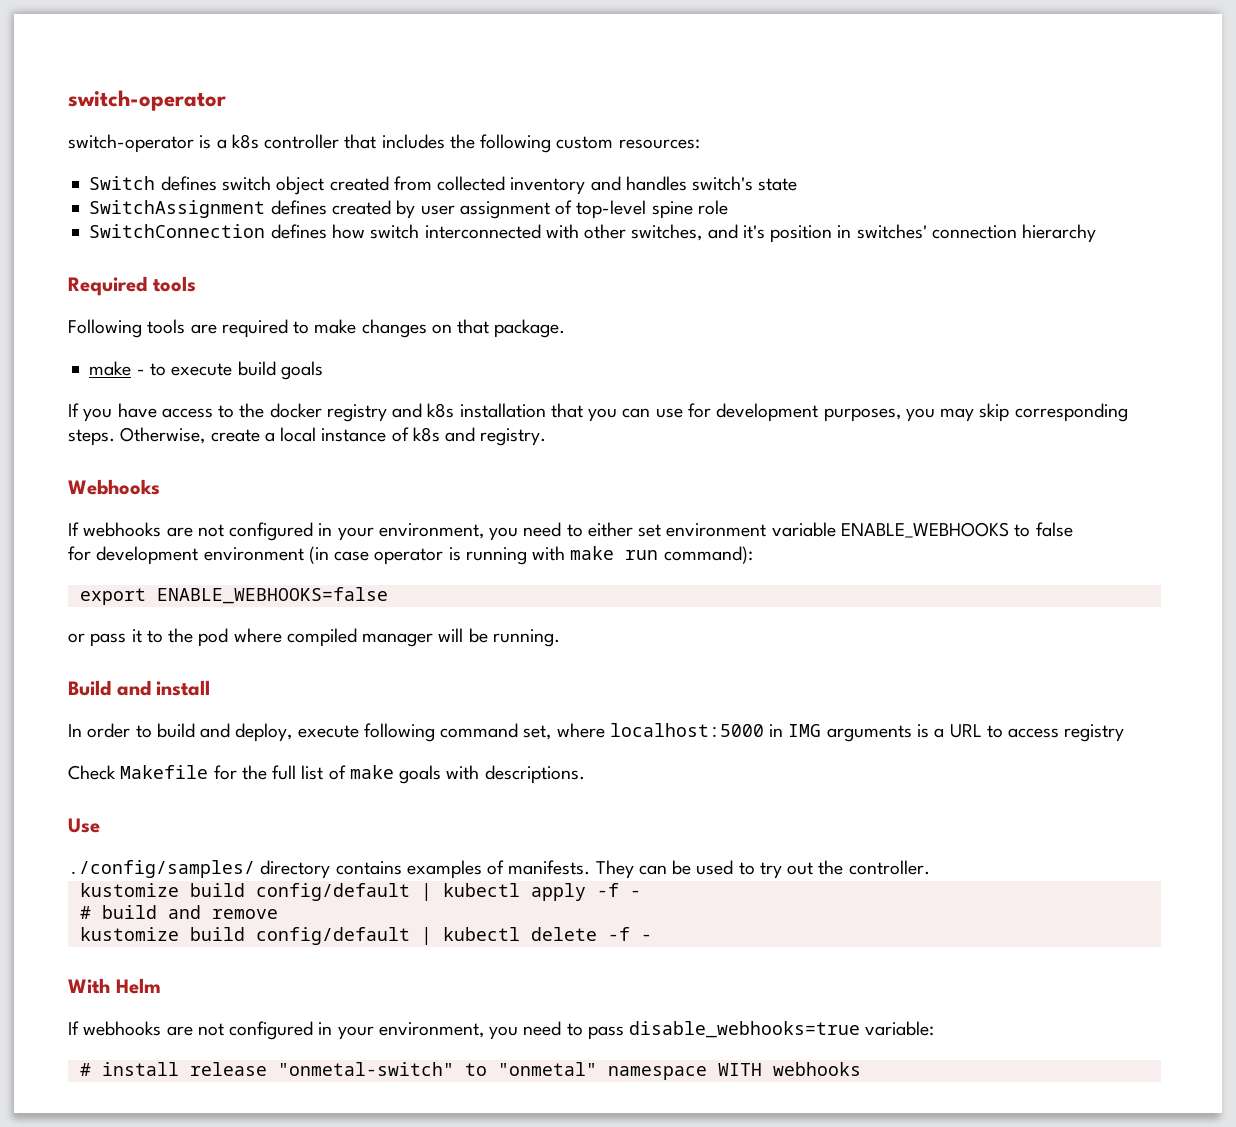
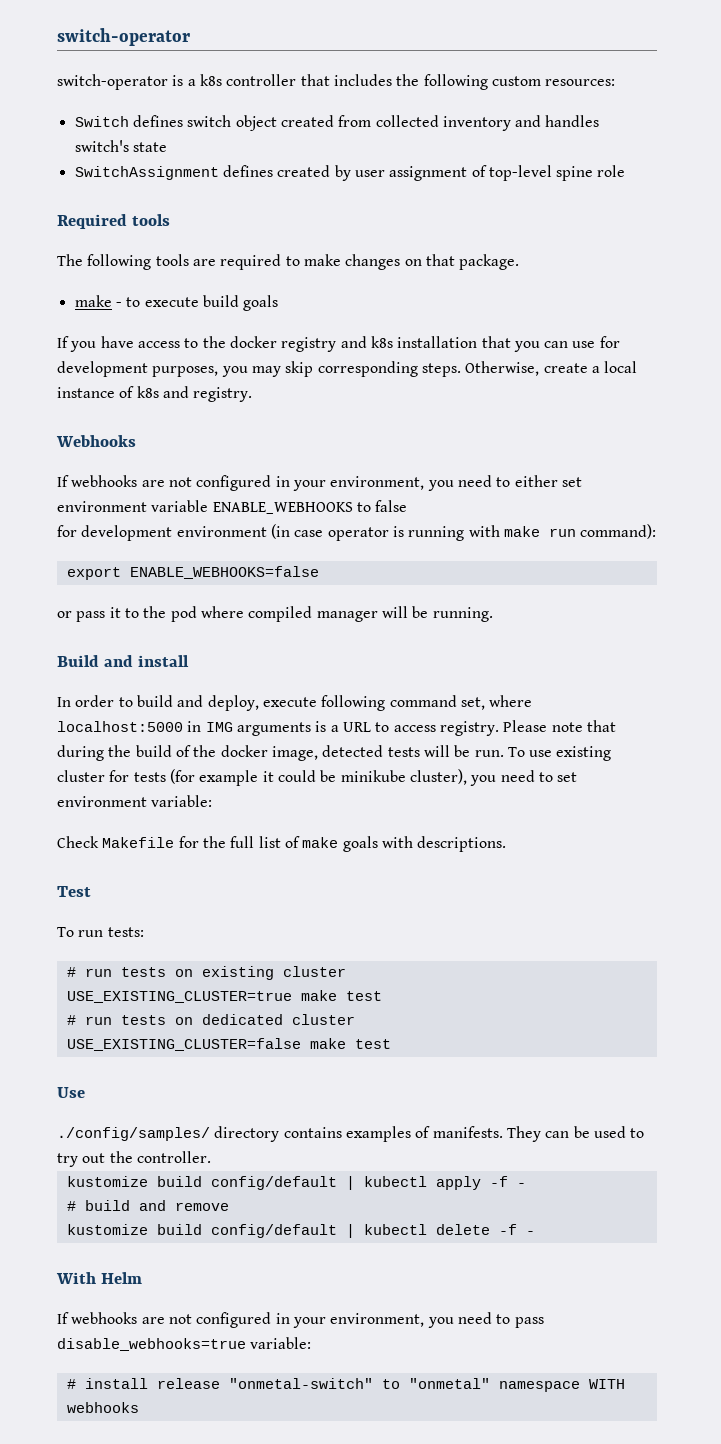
- SwitchConnection defines how switch interconnected with other switches, and it's position in switches' connection hierarchy
- Following tools are required to make changes on that package.
+ The following tools are required to make changes on that package.
- In order to build and deploy, execute following command set, where localhost:5000 in IMG arguments is a URL to access registry
+ In order to build and deploy, execute following command set, where localhost:5000 in IMG arguments is a URL to access registry. Please note that during the build of the docker image, detected tests will be run. To use existing cluster for tests (for example it could be minikube cluster), you need to set environment variable:
+ Test
+ To run tests:
+ # run tests on existing cluster
+ USE_EXISTING_CLUSTER=true make test
+ # run tests on dedicated cluster
+ USE_EXISTING_CLUSTER=false make test

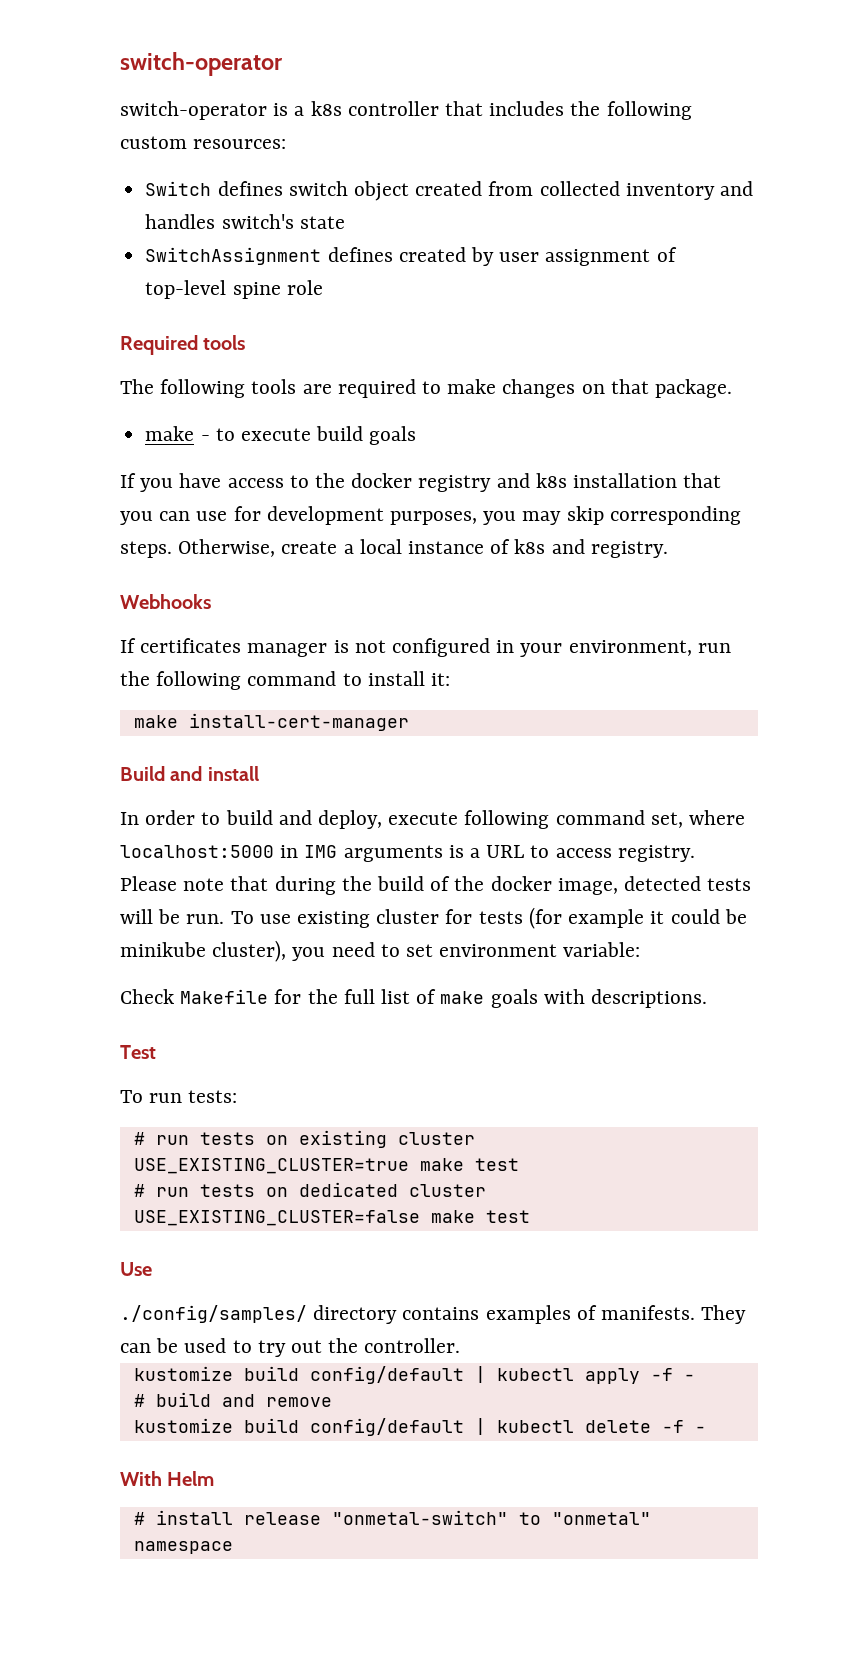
- If webhooks are not configured in your environment, you need to either set environment variable ENABLE_WEBHOOKS to false
- for development environment (in case operator is running with make run command):
- export ENABLE_WEBHOOKS=false
- or pass it to the pod where compiled manager will be running.
+ If certificates manager is not configured in your environment, run the following command to install it:
+ make install-cert-manager
- If webhooks are not configured in your environment, you need to pass disable_webhooks=true variable:
- # install release "onmetal-switch" to "onmetal" namespace WITH webhooks
+ # install release "onmetal-switch" to "onmetal" namespace

